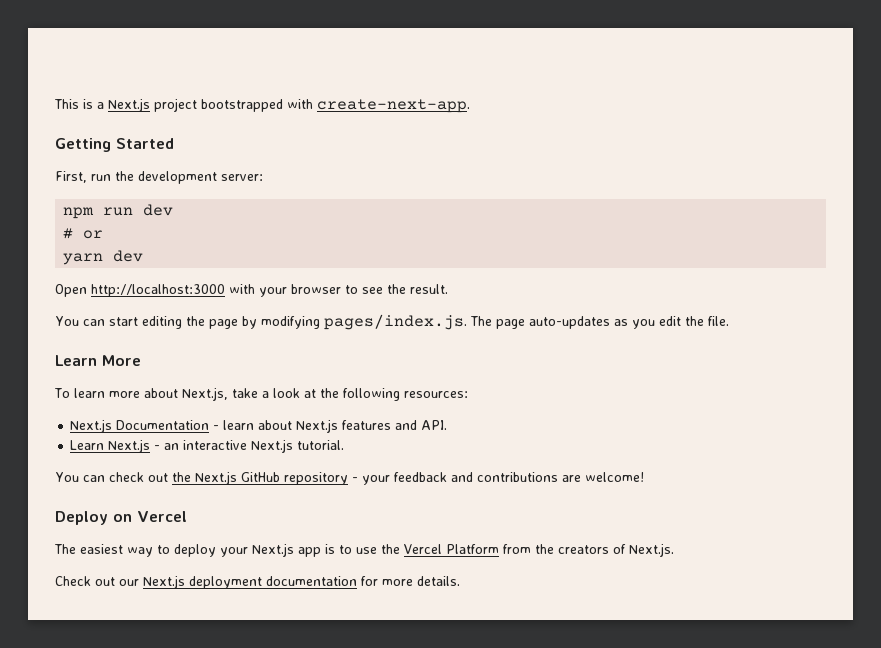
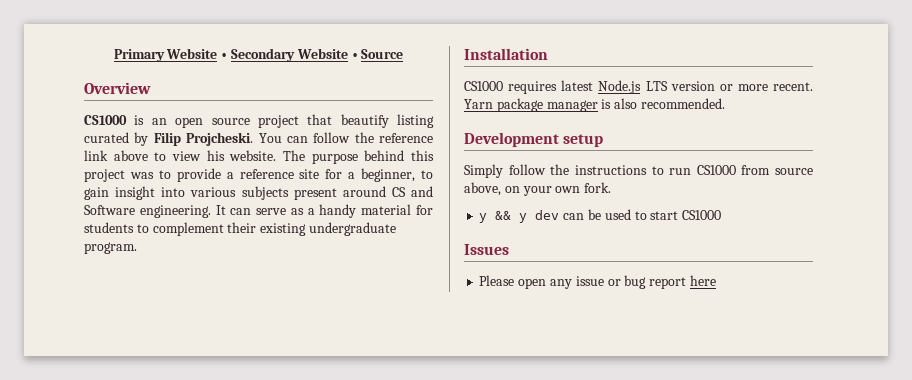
- This is a Next.js project bootstrapped with create-next-app.
- Getting Started
- First, run the development server:
- npm run dev
- # or
- yarn dev
- Open http://localhost:3000 with your browser to see the result.
- You can start editing the page by modifying pages/index.js. The page auto-updates as you edit the file.
- Learn More
- To learn more about Next.js, take a look at the following resources:
- Next.js Documentation - learn about Next.js features and API.
- Learn Next.js - an interactive Next.js tutorial.
- You can check out the Next.js GitHub repository - your feedback and contributions are welcome!
- Deploy on Vercel
- The easiest way to deploy your Next.js app is to use the Vercel Platform from the creators of Next.js.
- Check out our Next.js deployment documentation for more details.
+ Primary Website • Secondary Website • Source
+ Overview
+ CS1000 is an open source project that beautify listing curated by Filip Projcheski. You can follow the reference link above to view his website. The purpose behind this project was to provide a reference site for a beginner, to gain insight into various subjects present around CS and Software engineering. It can serve as a handy material for students to complement their existing undergraduate program.
+ Installation
+ CS1000 requires latest Node.js LTS version or more recent. Yarn package manager is also recommended.
+ Development setup
+ Simply follow the instructions to run CS1000 from source above, on your own fork.
+ y && y dev can be used to start CS1000
+ Issues
+ Please open any issue or bug report here

